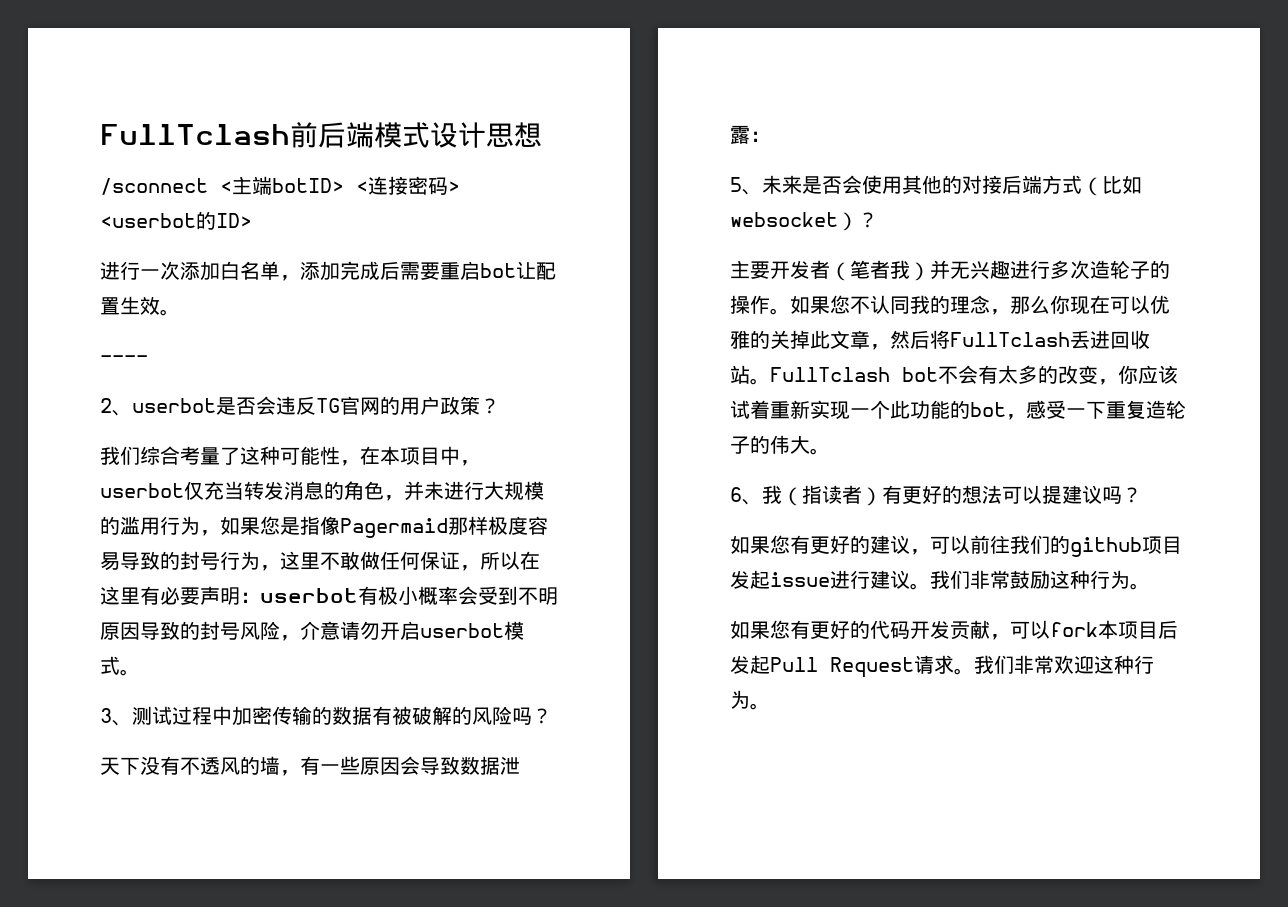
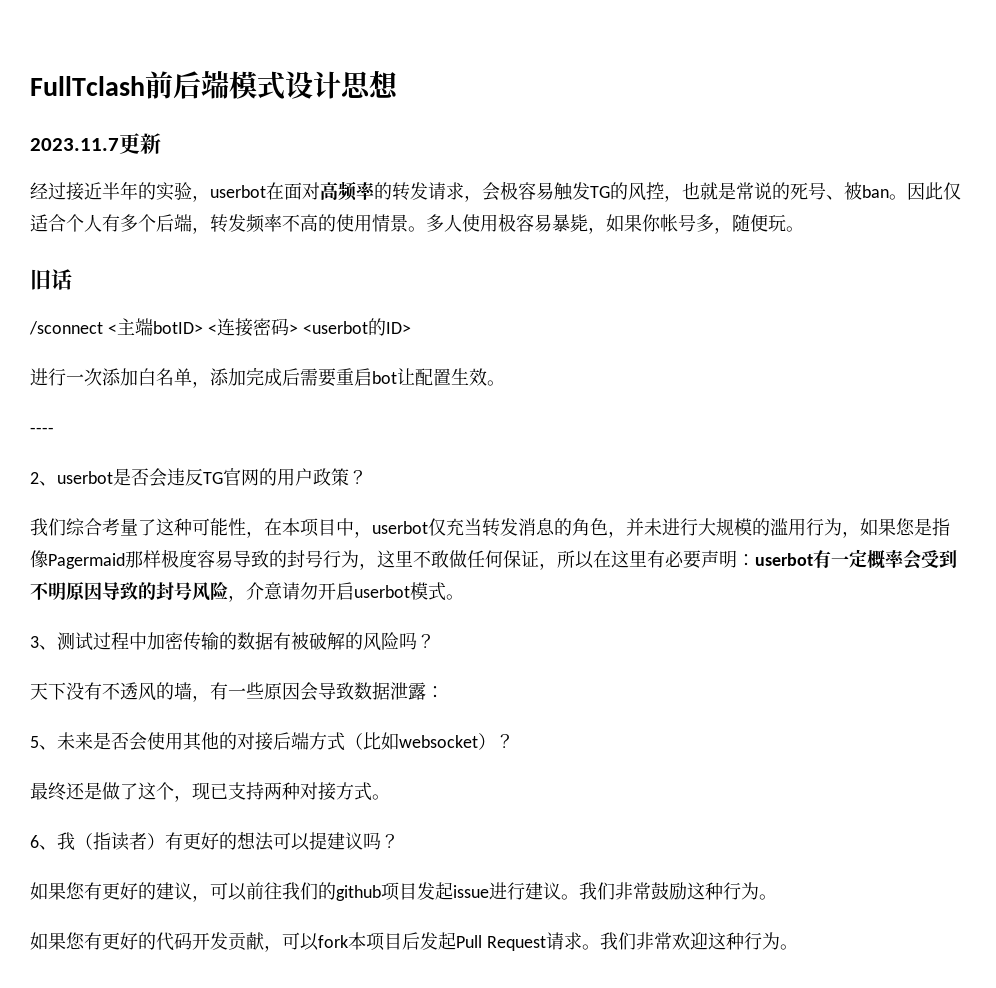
+ 2023.11.7更新
+ 经过接近半年的实验，userbot在面对高频率的转发请求，会极容易触发TG的风控，也就是常说的死号、被ban。因此仅适合个人有多个后端，转发频率不高的使用情景。多人使用极容易暴毙，如果你帐号多，随便玩。
+ 旧话
- 我们综合考量了这种可能性，在本项目中，userbot仅充当转发消息的角色，并未进行大规模的滥用行为，如果您是指像Pagermaid那样极度容易导致的封号行为，这里不敢做任何保证，所以在这里有必要声明：userbot有极小概率会受到不明原因导致的封号风险，介意请勿开启userbot模式。
+ 我们综合考量了这种可能性，在本项目中，userbot仅充当转发消息的角色，并未进行大规模的滥用行为，如果您是指像Pagermaid那样极度容易导致的封号行为，这里不敢做任何保证，所以在这里有必要声明：userbot有一定概率会受到不明原因导致的封号风险，介意请勿开启userbot模式。
- 主要开发者（笔者我）并无兴趣进行多次造轮子的操作。如果您不认同我的理念，那么你现在可以优雅的关掉此文章，然后将FullTclash丢进回收站。FullTclash bot不会有太多的改变，你应该试着重新实现一个此功能的bot，感受一下重复造轮子的伟大。
+ 最终还是做了这个，现已支持两种对接方式。

